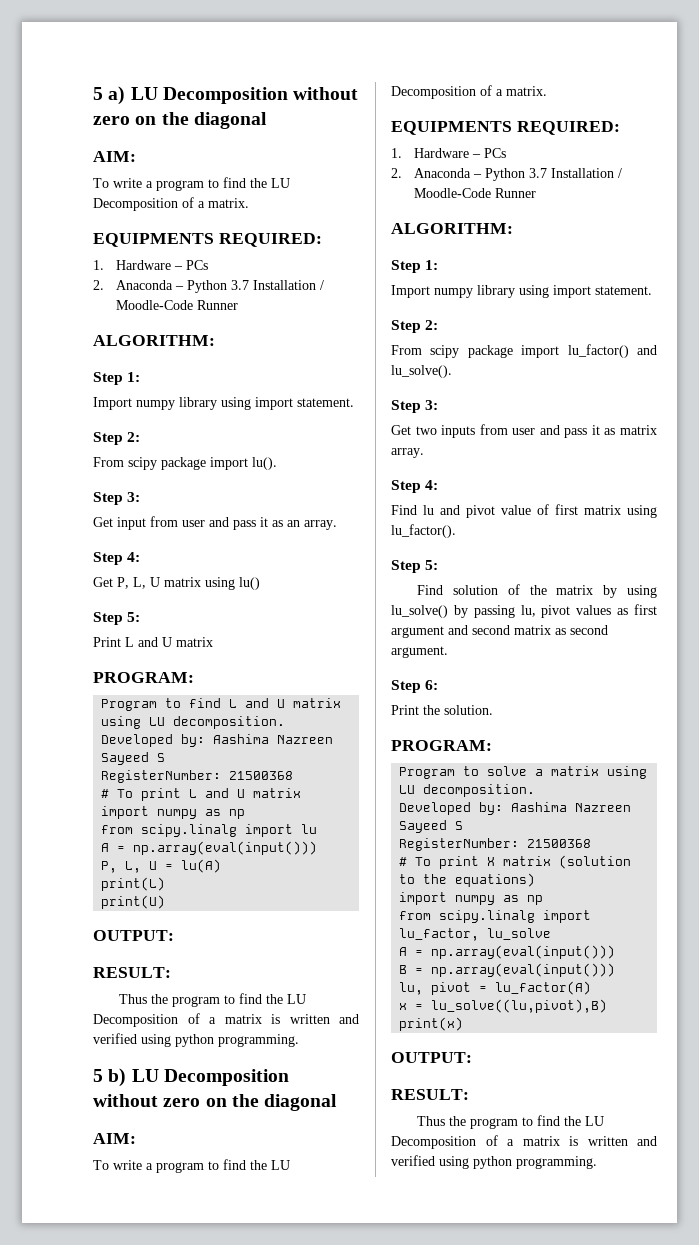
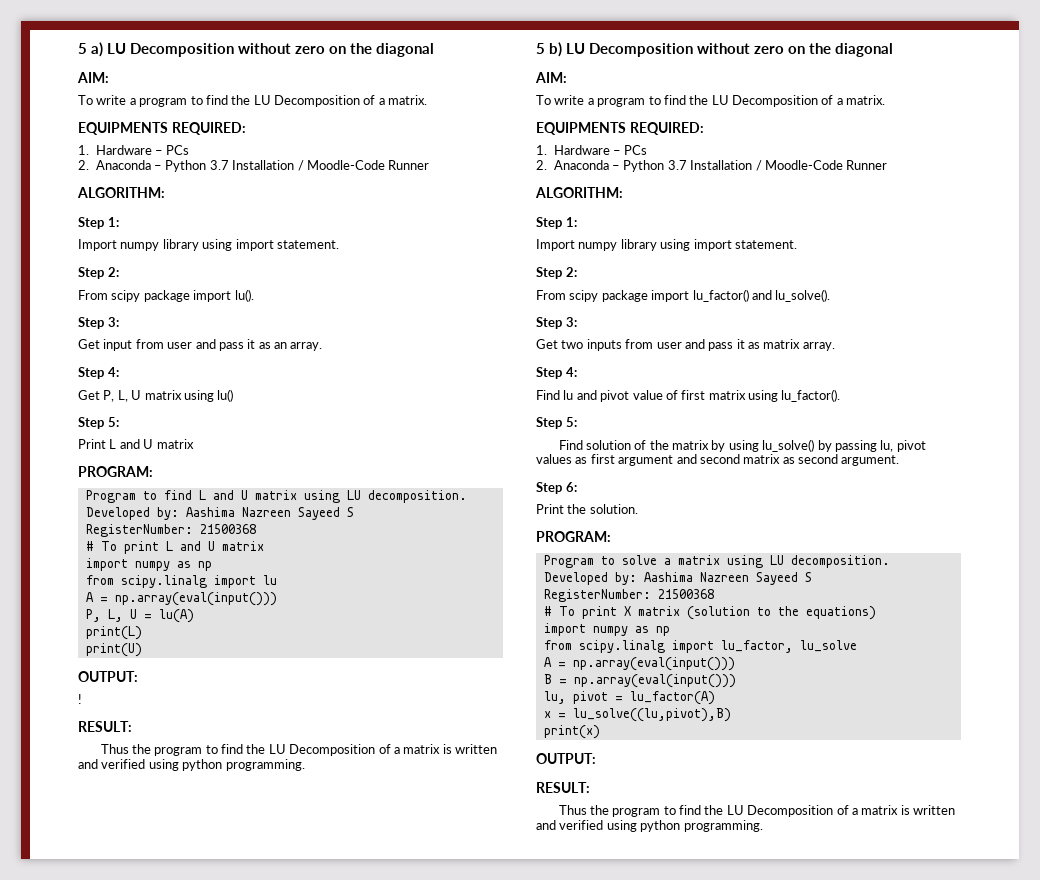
+ !

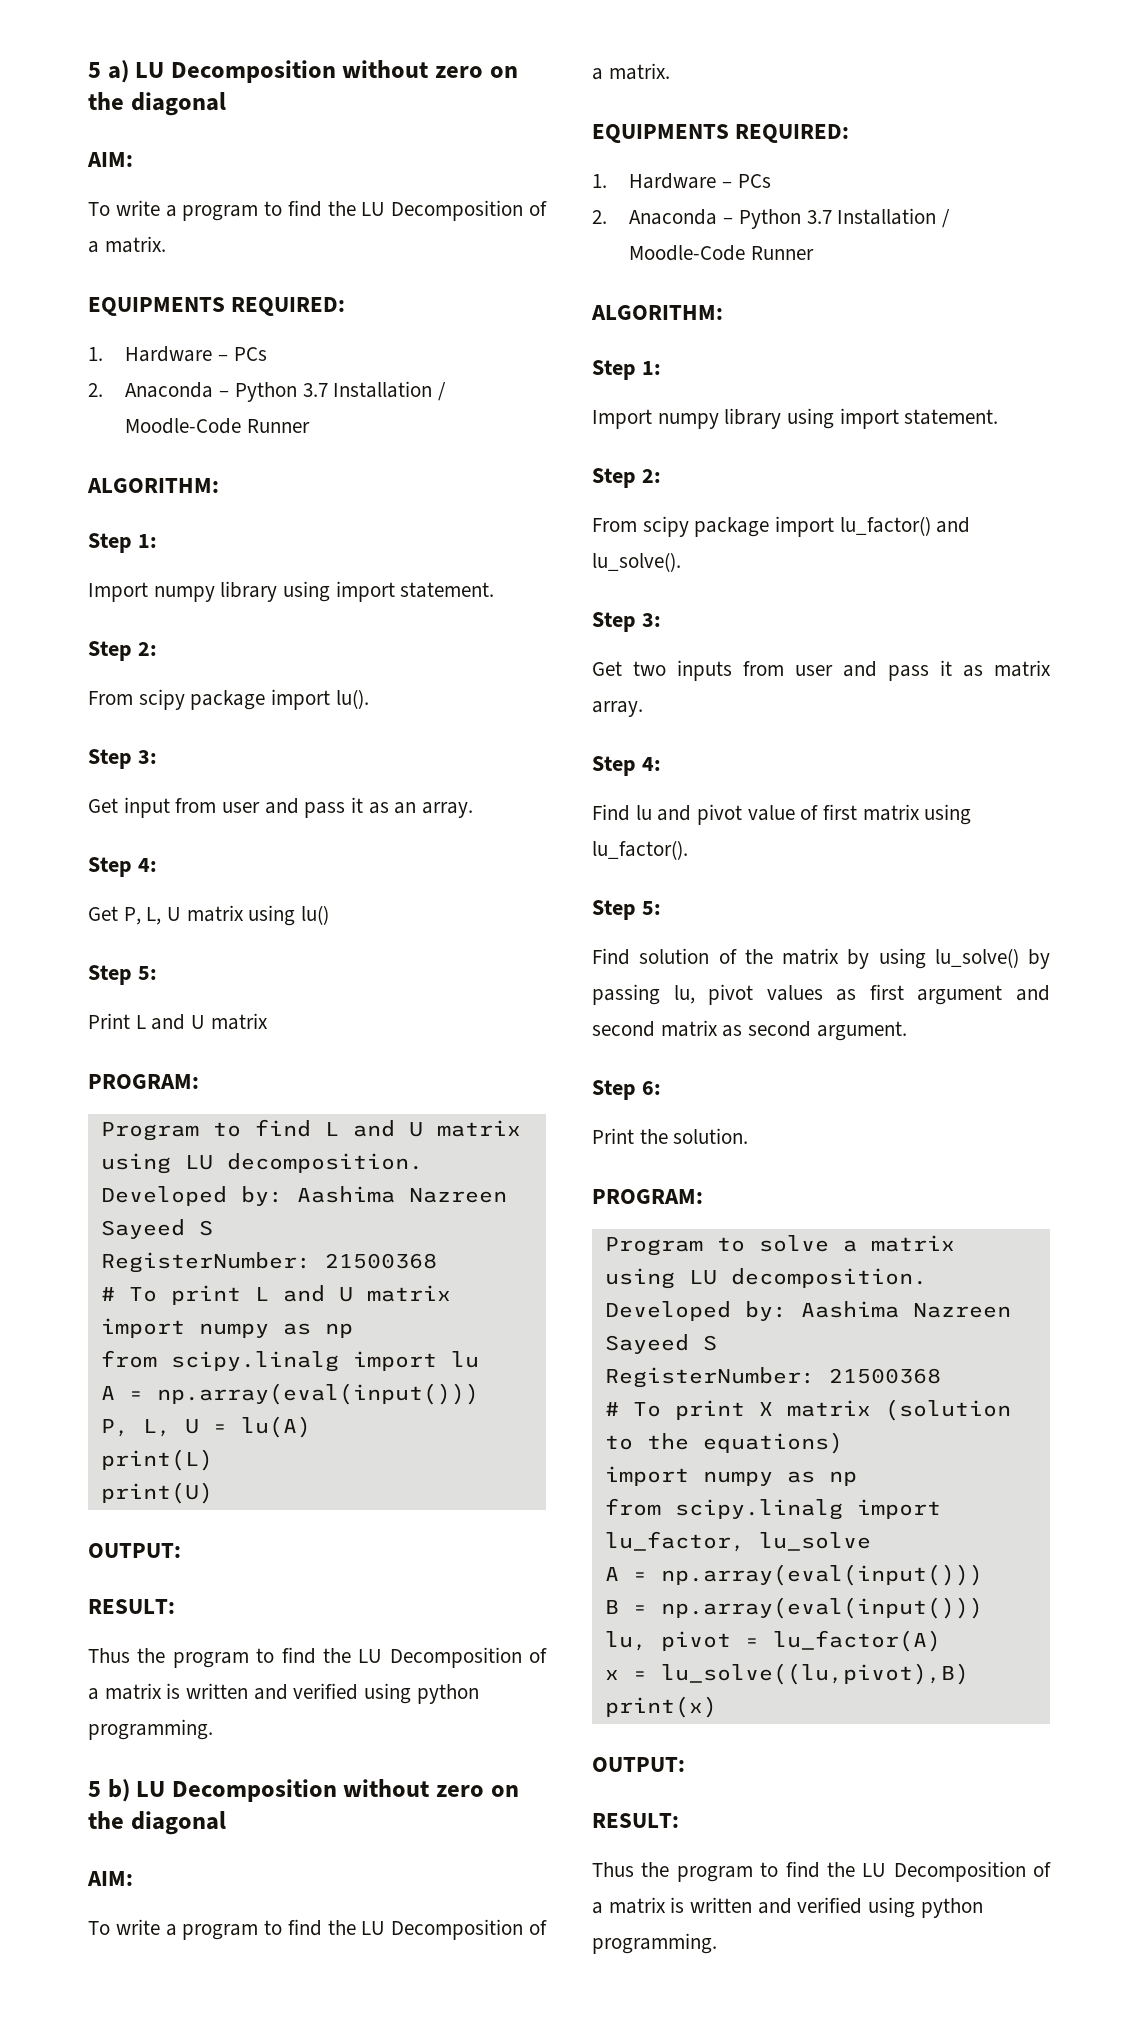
- !

